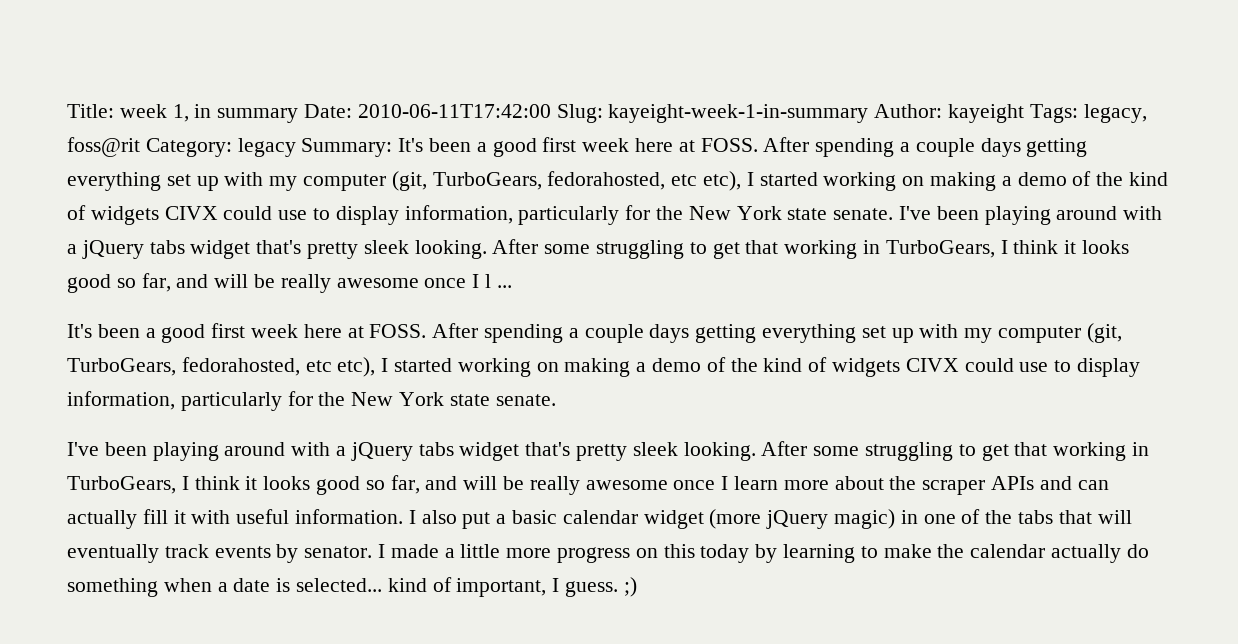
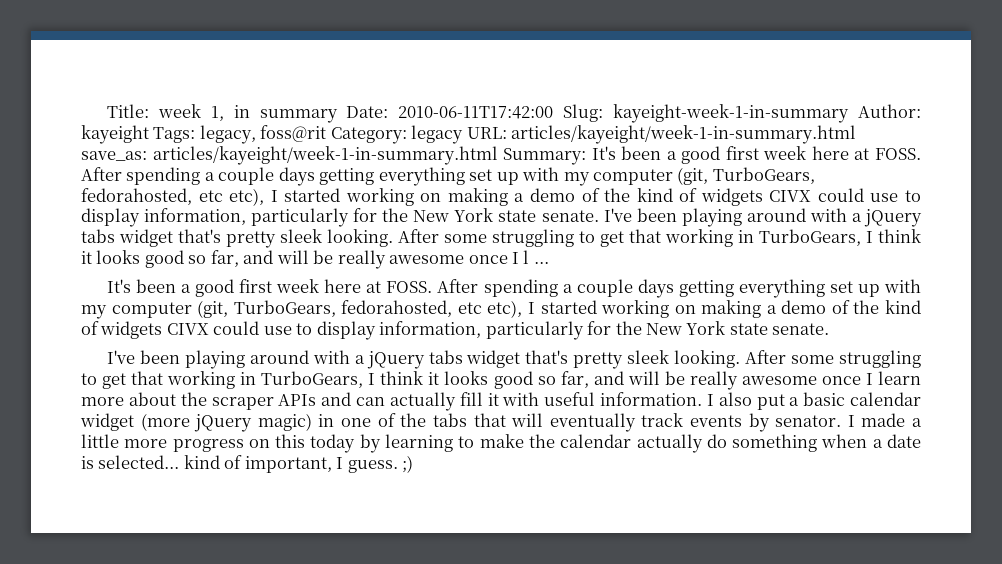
- Title: week 1, in summary Date: 2010-06-11T17:42:00 Slug: kayeight-week-1-in-summary Author: kayeight Tags: legacy, foss@rit Category: legacy Summary: It's been a good first week here at FOSS.
+ Title: week 1, in summary Date: 2010-06-11T17:42:00 Slug: kayeight-week-1-in-summary Author: kayeight Tags: legacy, foss@rit Category: legacy URL: articles/kayeight/week-1-in-summary.html save_as: articles/kayeight/week-1-in-summary.html Summary: It's been a good first week here at FOSS.

